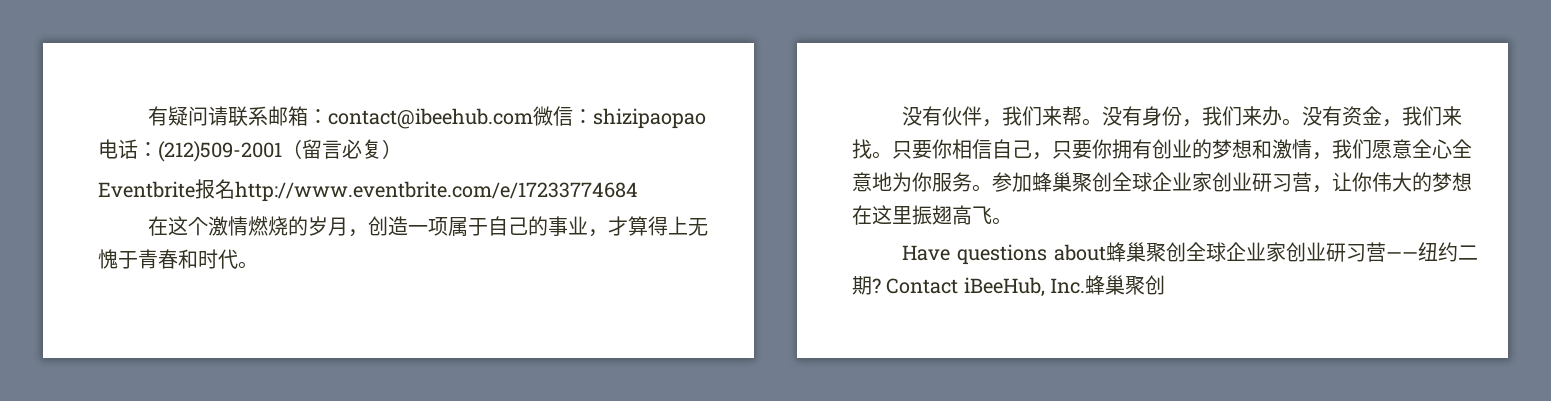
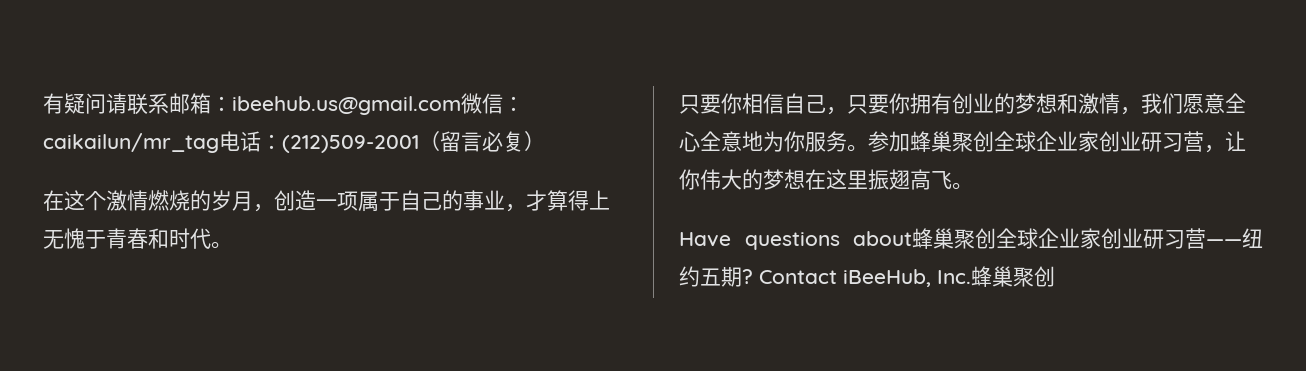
- 有疑问请联系邮箱：contact@ibeehub.com微信：shizipaopao电话：(212)509-2001（留言必复）
+ 有疑问请联系邮箱：ibeehub.us@gmail.com微信：caikailun/mr_tag电话：(212)509-2001（留言必复）
- Eventbrite报名http://www.eventbrite.com/e/17233774684
- 没有伙伴，我们来帮。没有身份，我们来办。没有资金，我们来找。
- Have questions about蜂巢聚创全球企业家创业研习营——纽约二期?
+ Have questions about蜂巢聚创全球企业家创业研习营——纽约五期?

